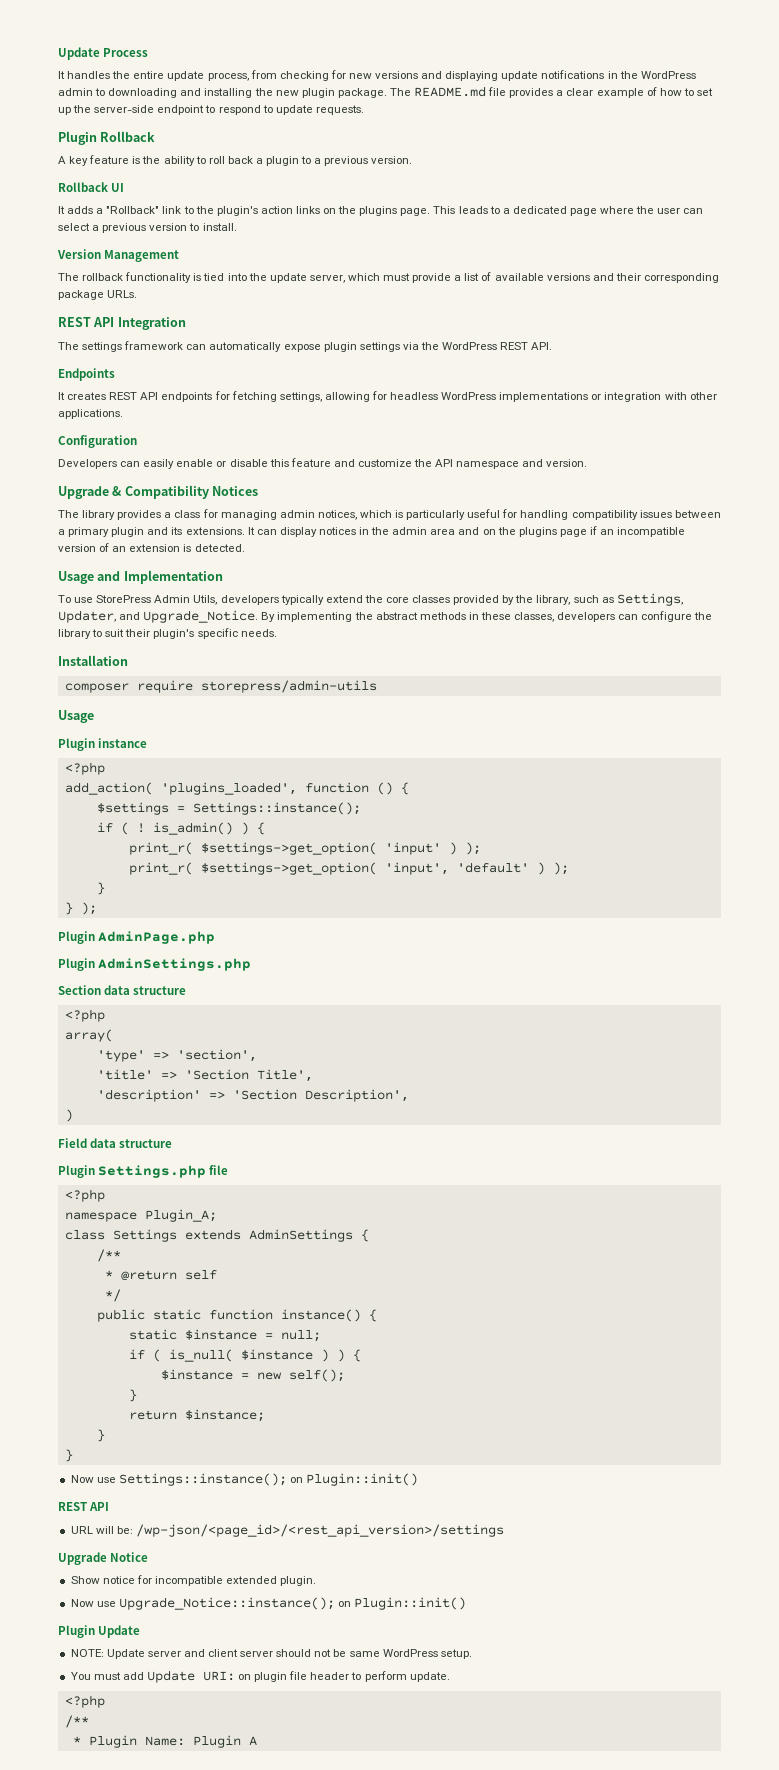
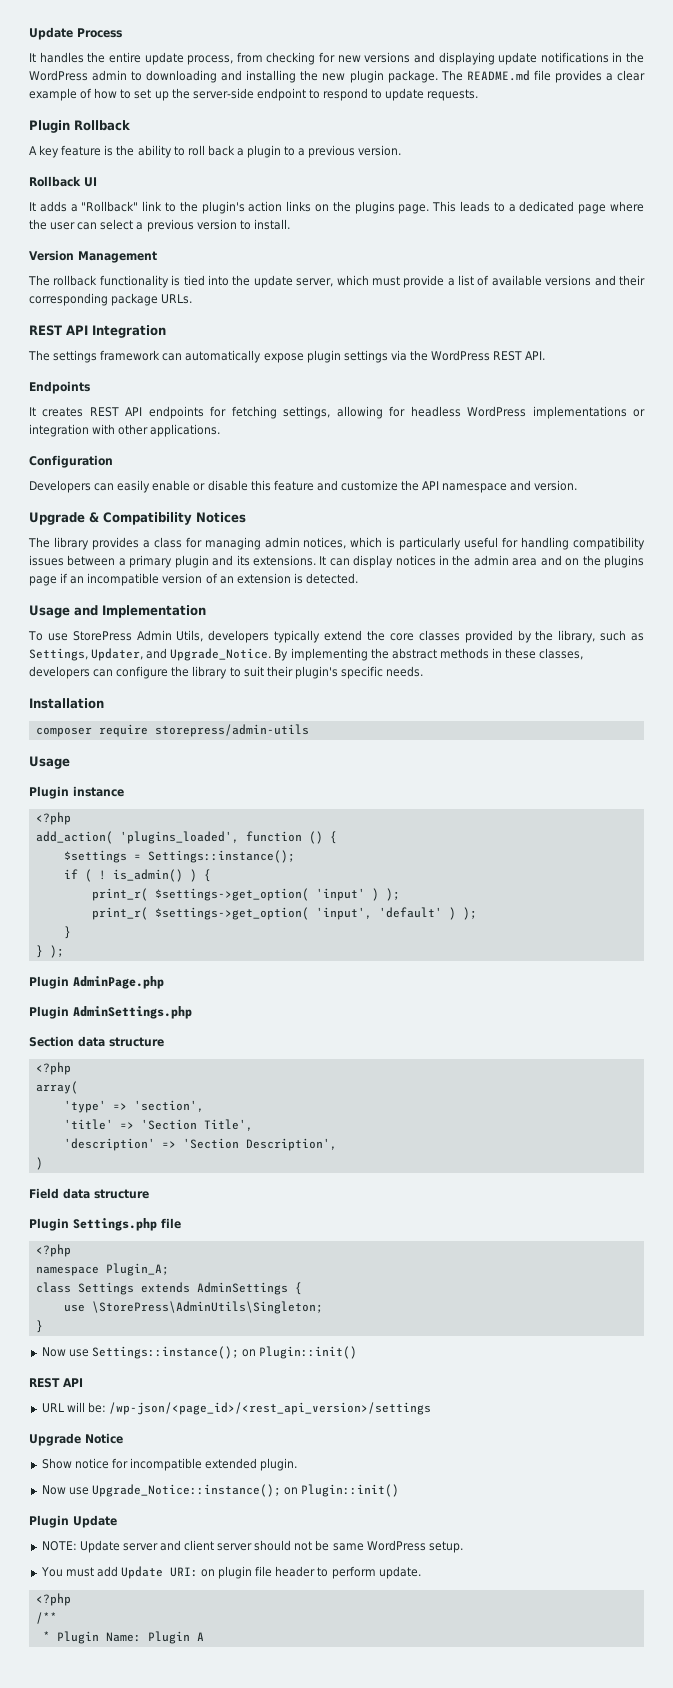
  class Settings extends AdminSettings {
- /**
- * @return self
- */
- public static function instance() {
- static $instance = null;
- if ( is_null( $instance ) ) {
- $instance = new self();
- }
- return $instance;
- }
+ use \StorePress\AdminUtils\Singleton;

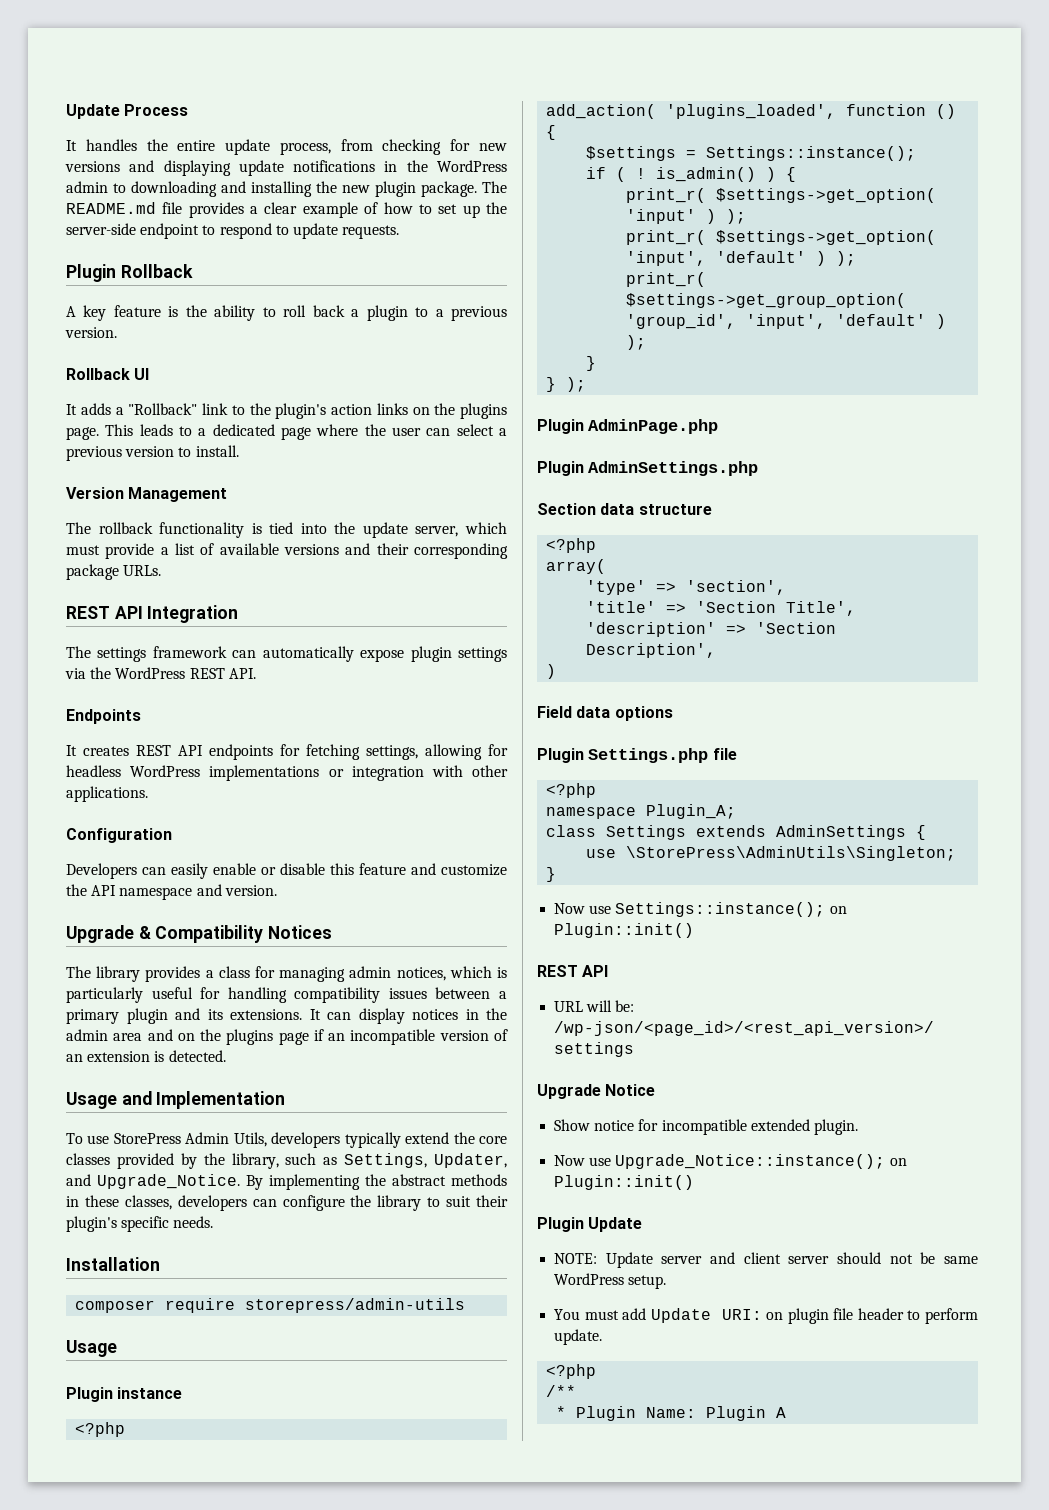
+ print_r( $settings->get_group_option( 'group_id', 'input', 'default' ) );
- Field data structure
+ Field data options

